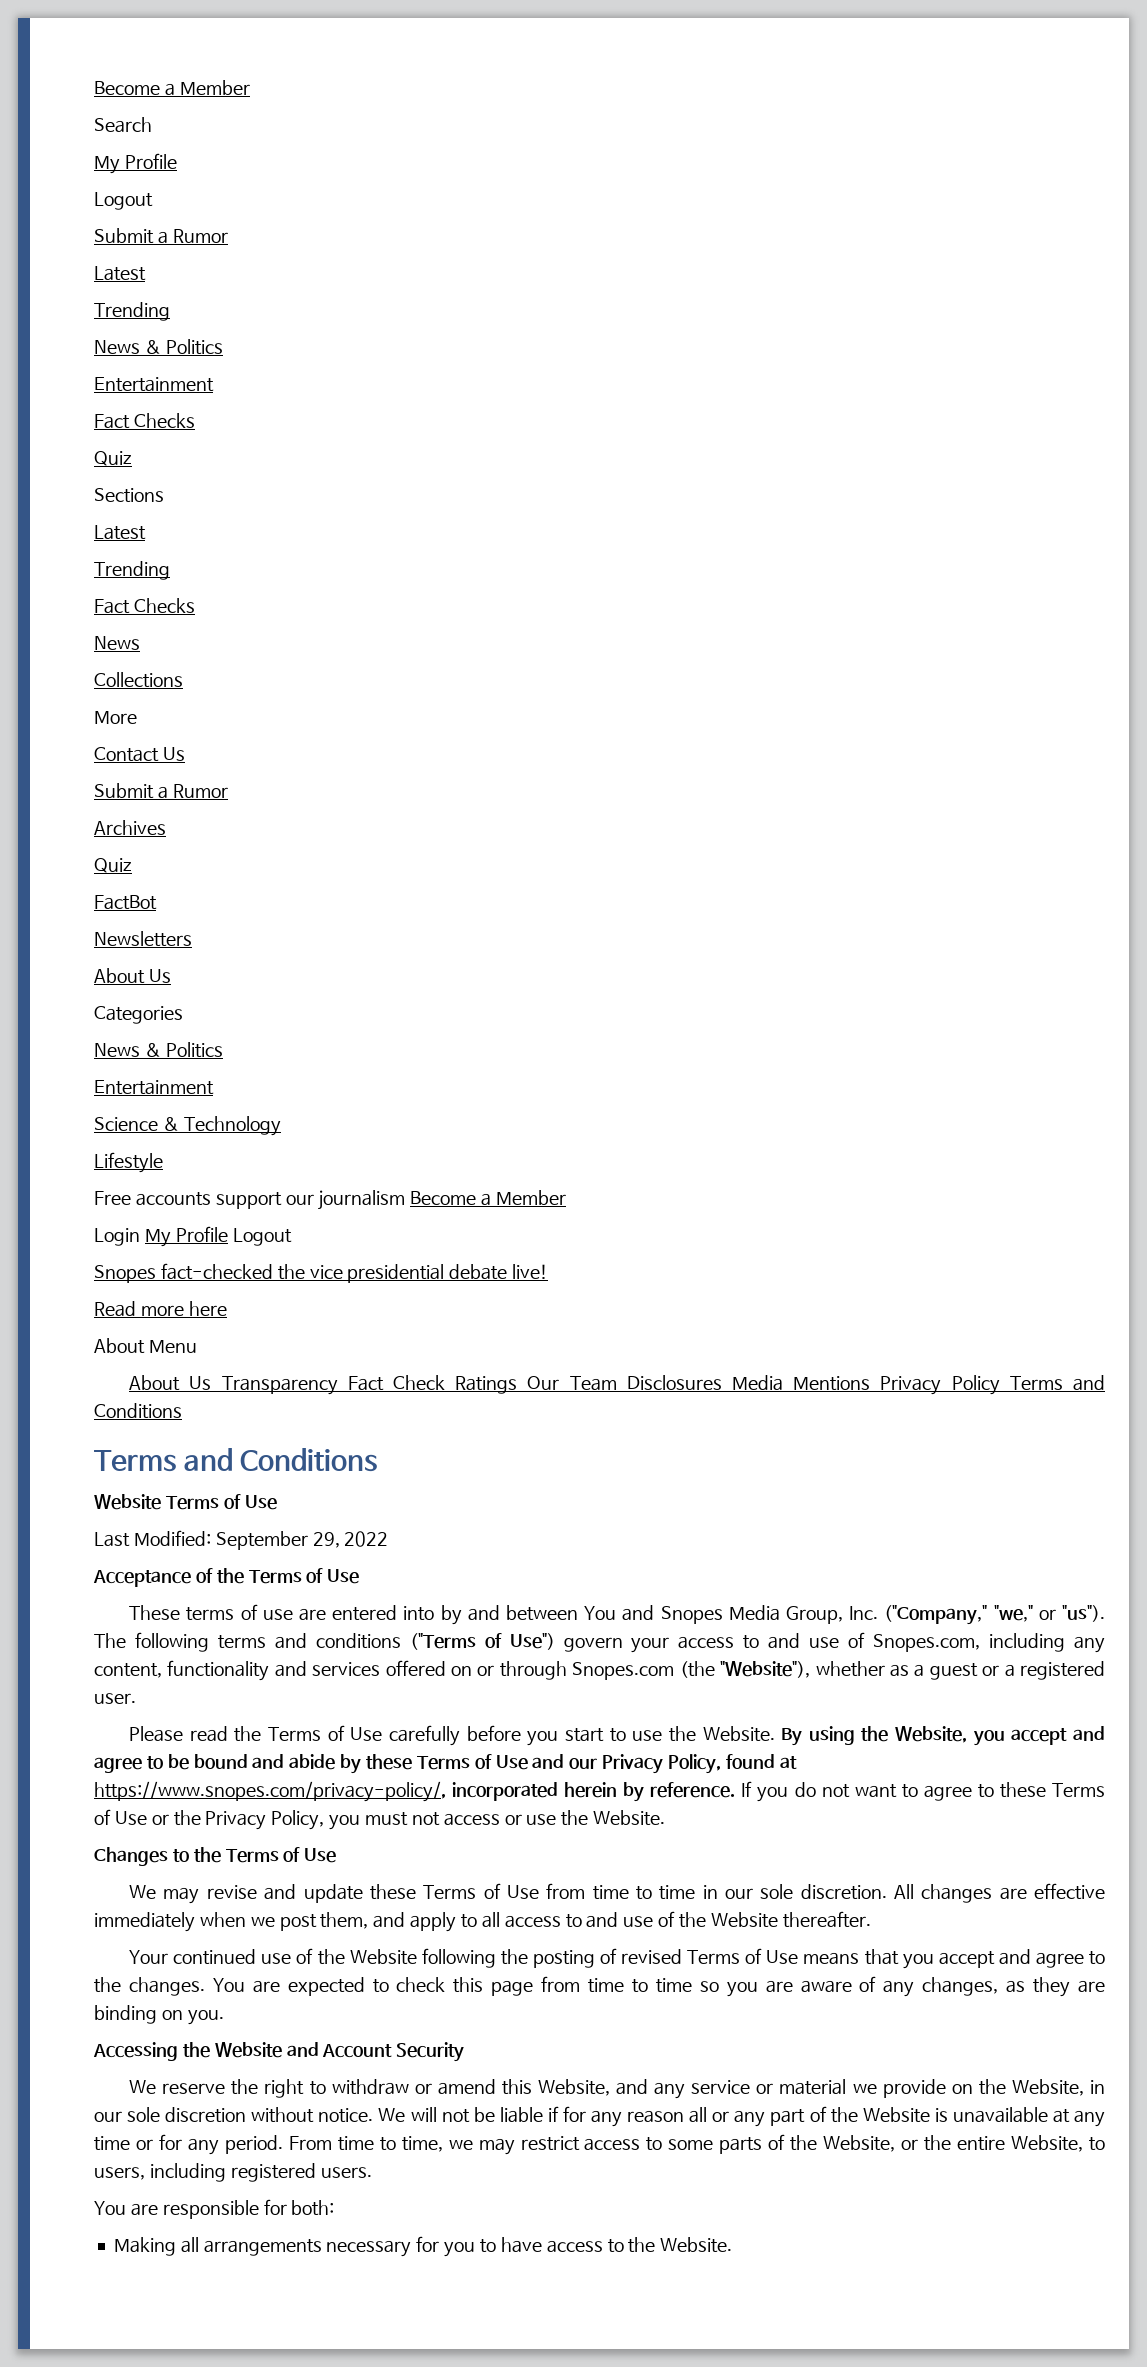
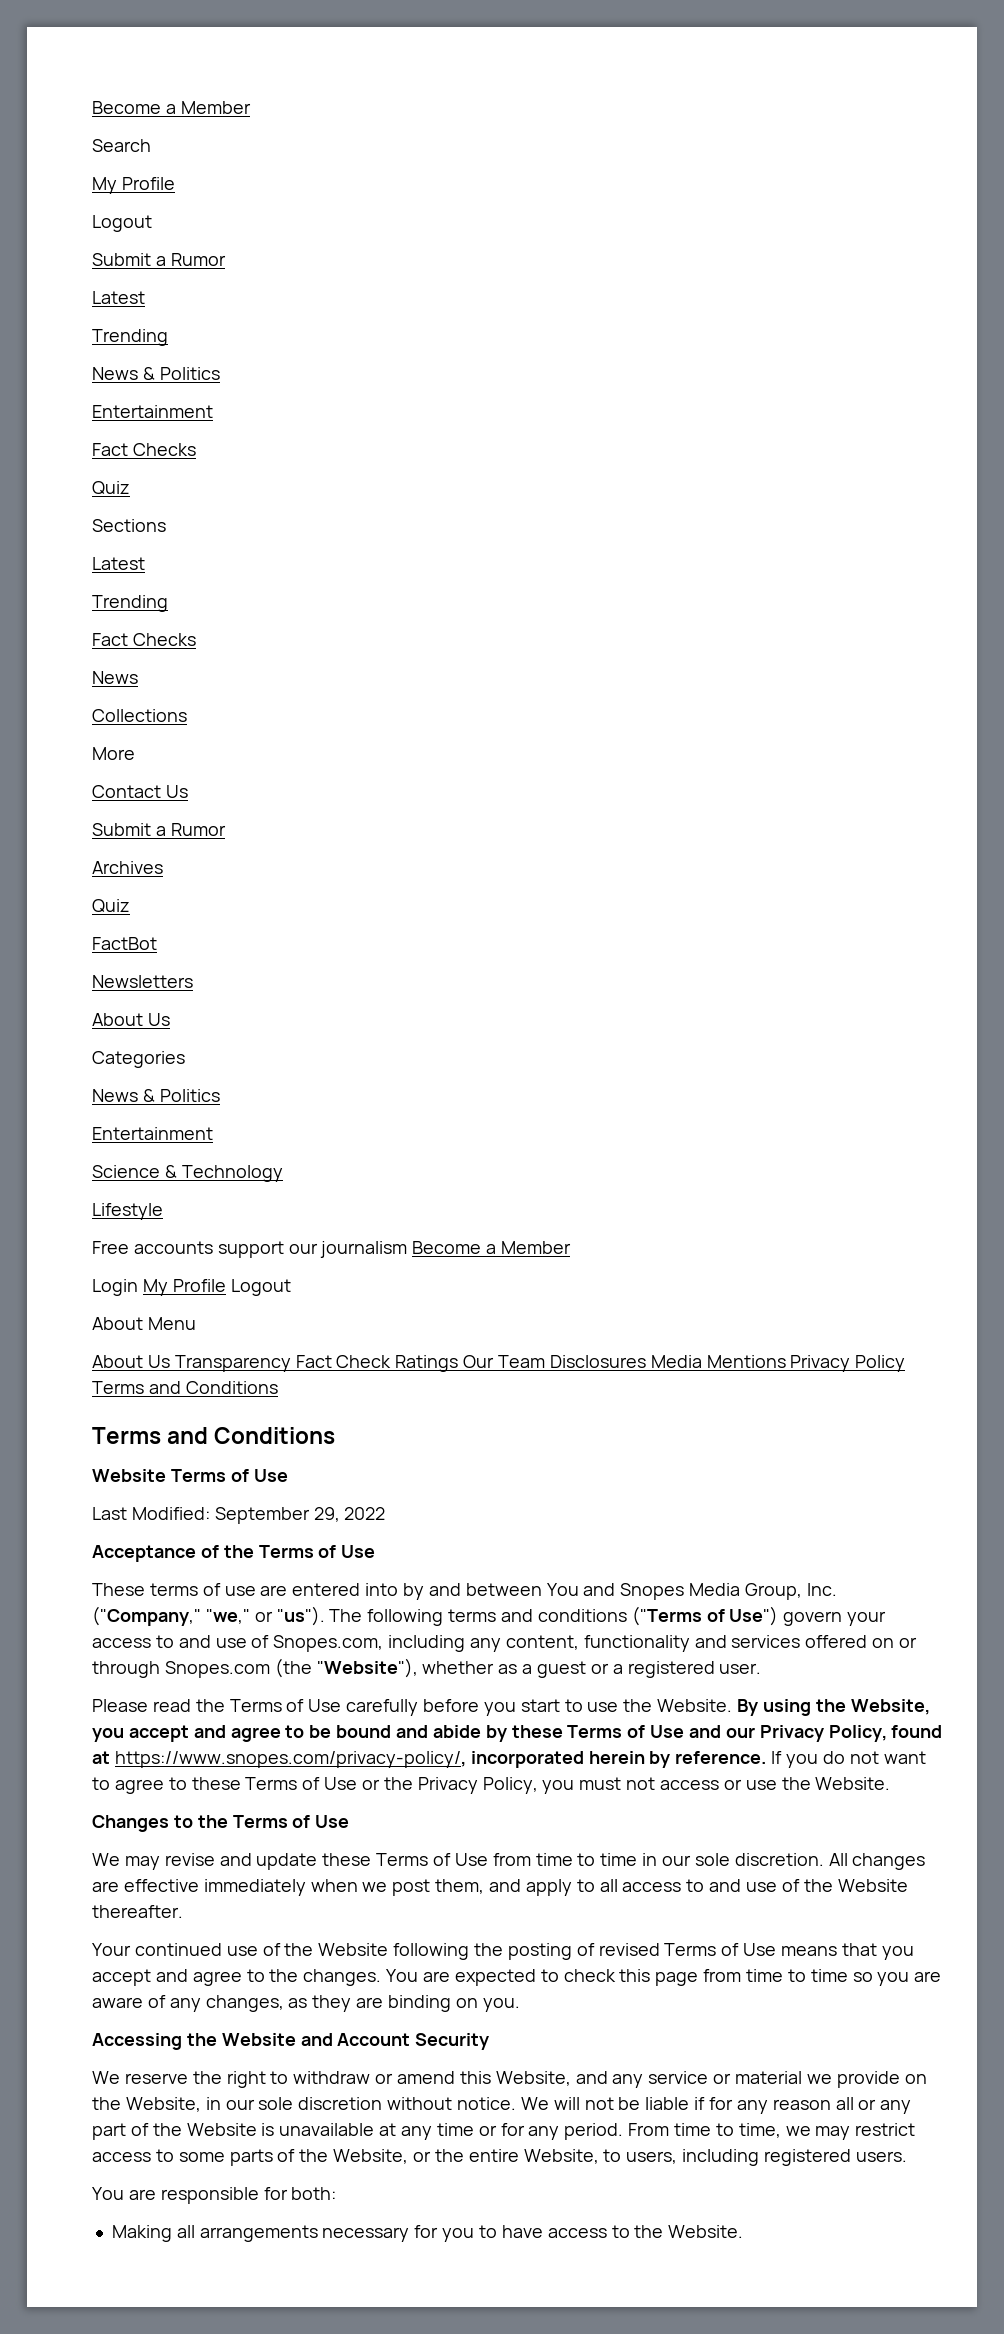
- Snopes fact-checked the vice presidential debate live!
- Read more here

